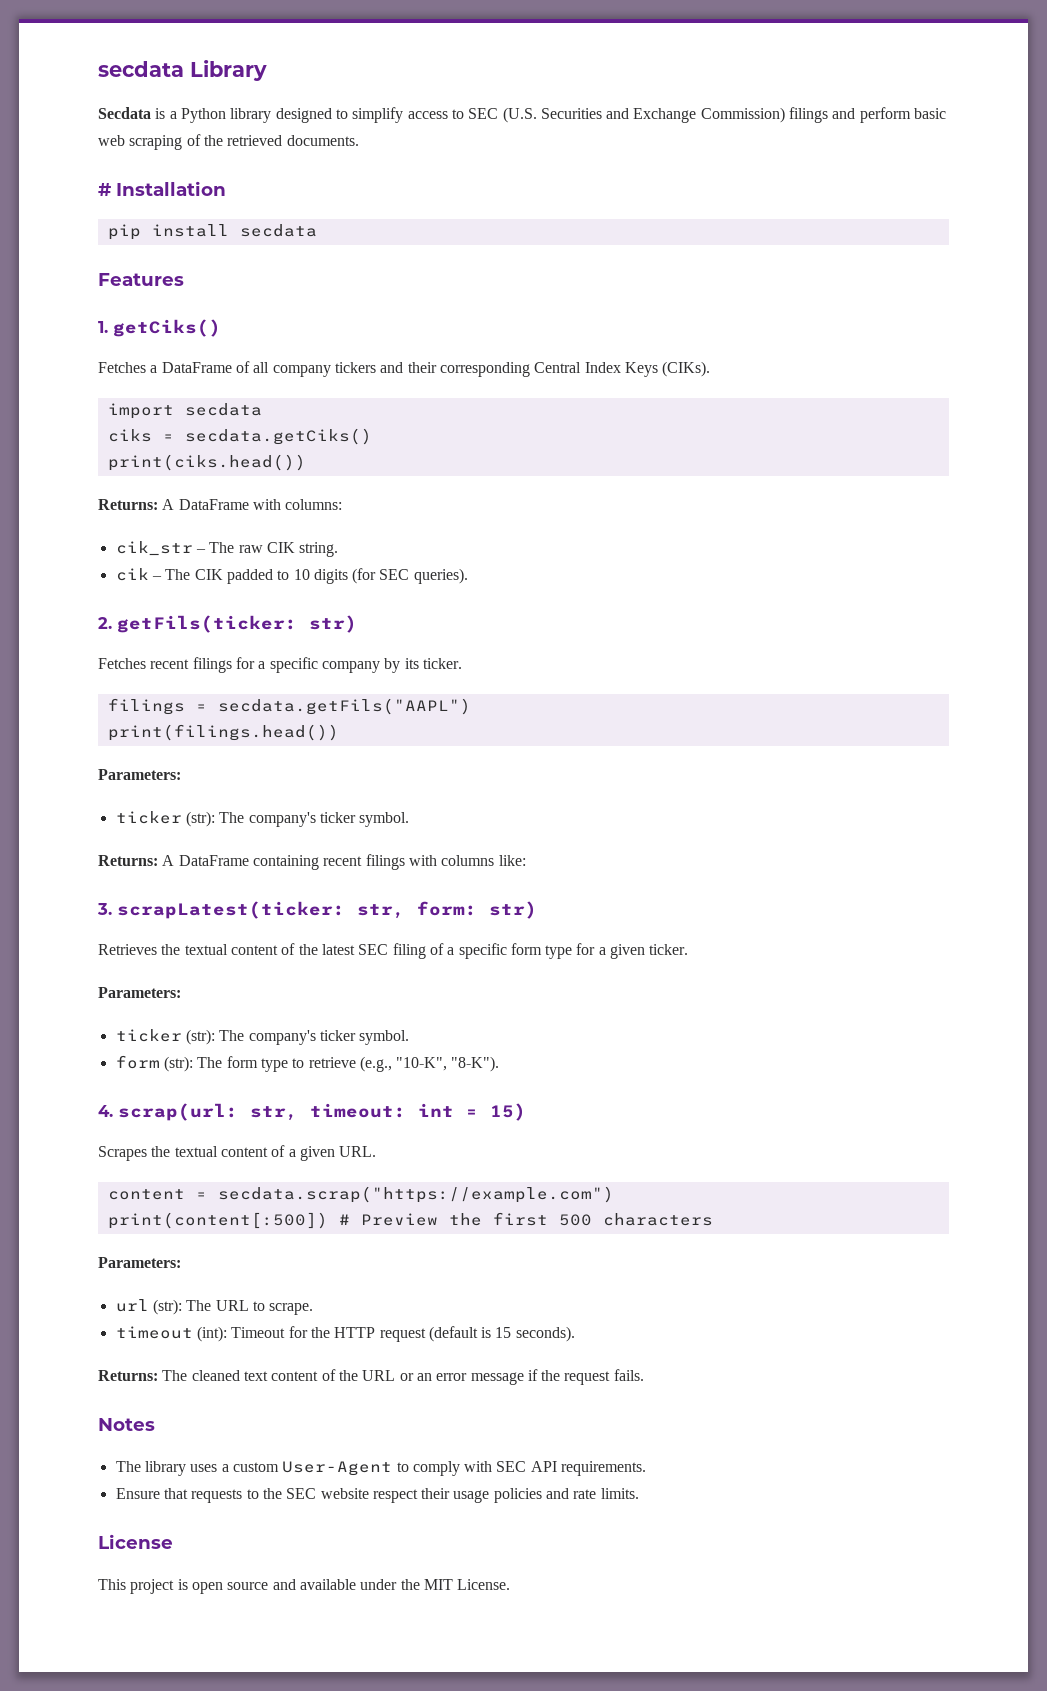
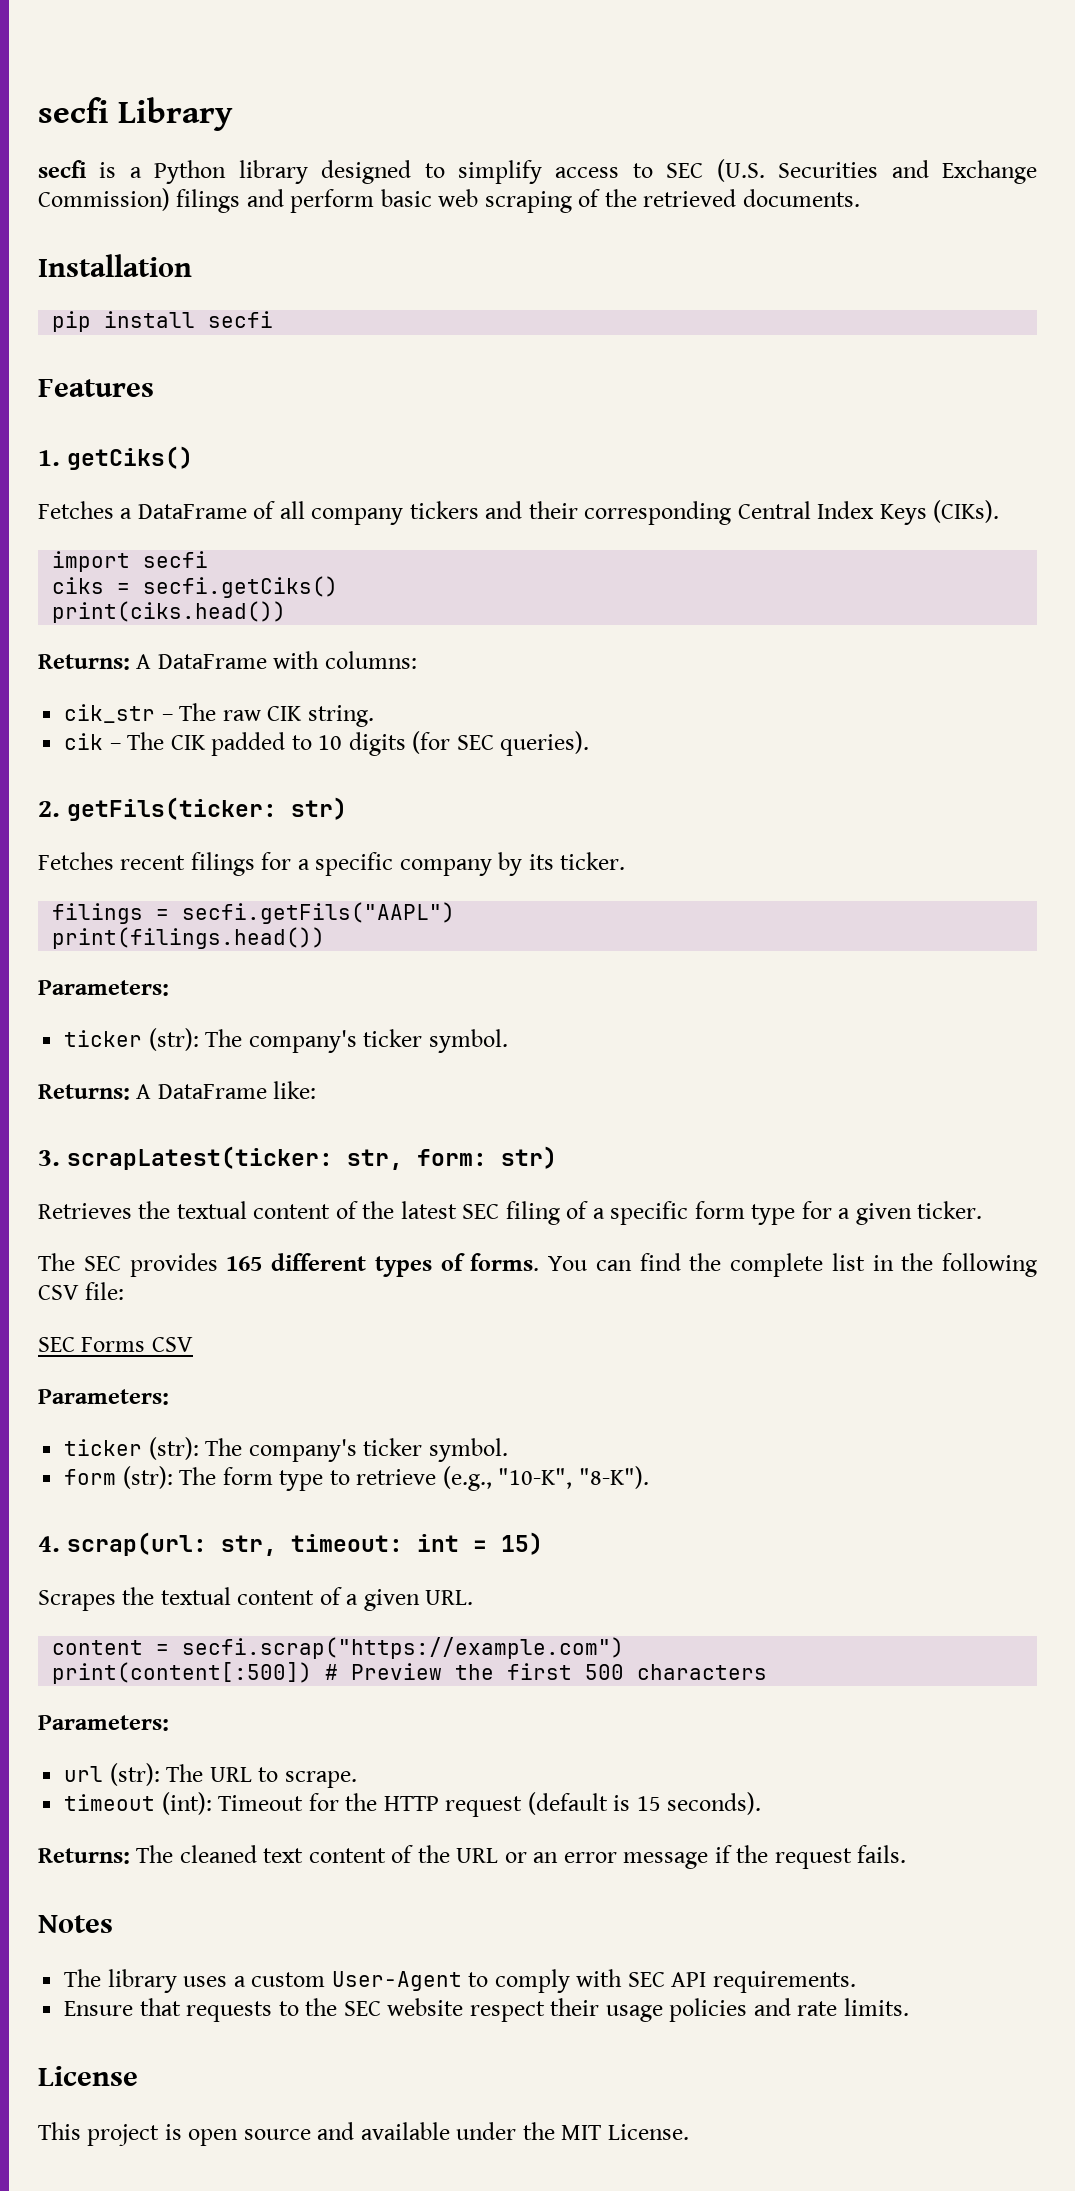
- secdata Library
+ secfi Library
- Secdata is a Python library designed to simplify access to SEC (U.S. Securities and Exchange Commission) filings and perform basic web scraping of the retrieved documents.
+ secfi is a Python library designed to simplify access to SEC (U.S. Securities and Exchange Commission) filings and perform basic web scraping of the retrieved documents.
- # Installation
+ Installation
- pip install secdata
+ pip install secfi
- import secdata
+ import secfi
- ciks = secdata.getCiks()
+ ciks = secfi.getCiks()
- filings = secdata.getFils("AAPL")
+ filings = secfi.getFils("AAPL")
- Returns: A DataFrame containing recent filings with columns like:
+ Returns: A DataFrame like:
+ The SEC provides 165 different types of forms. You can find the complete list in the following CSV file:
+ SEC Forms CSV
- content = secdata.scrap("https://example.com")
+ content = secfi.scrap("https://example.com")

